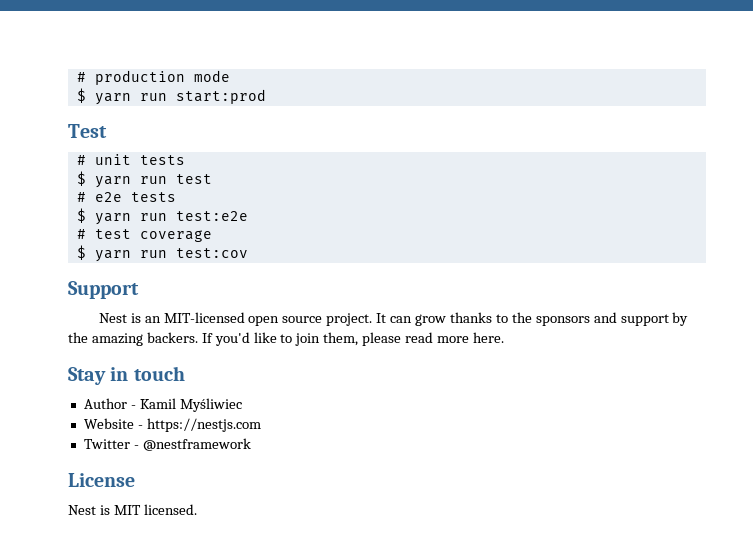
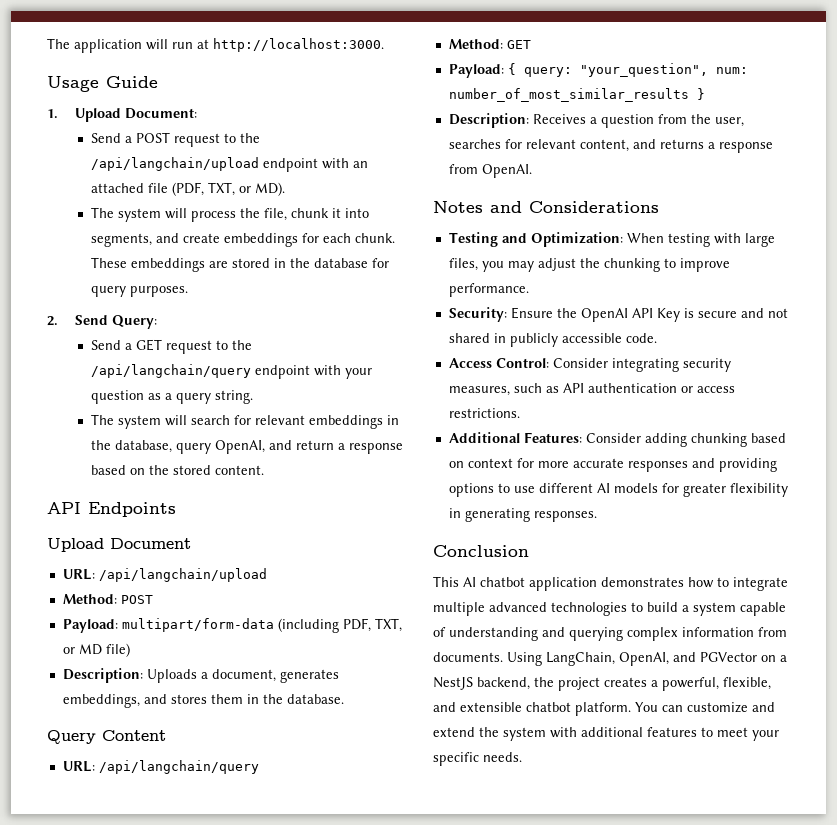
- # production mode
- $ yarn run start:prod
- Test
- # unit tests
- $ yarn run test
- # e2e tests
- $ yarn run test:e2e
- # test coverage
- $ yarn run test:cov
- Support
- Nest is an MIT-licensed open source project. It can grow thanks to the sponsors and support by the amazing backers. If you'd like to join them, please read more here.
- Stay in touch
- Author - Kamil Myśliwiec
- Website - https://nestjs.com
- Twitter - @nestframework
- License
- Nest is MIT licensed.
+ The application will run at http://localhost:3000.
+ Usage Guide
+ 1. Upload Document:
+ Send a POST request to the /api/langchain/upload endpoint with an attached file (PDF, TXT, or MD).
+ The system will process the file, chunk it into segments, and create embeddings for each chunk. These embeddings are stored in the database for query purposes.
+ 2. Send Query:
+ Send a GET request to the /api/langchain/query endpoint with your question as a query string.
+ The system will search for relevant embeddings in the database, query OpenAI, and return a response based on the stored content.
+ API Endpoints
+ Upload Document
+ URL: /api/langchain/upload
+ Method: POST
+ Payload: multipart/form-data (including PDF, TXT, or MD file)
+ Description: Uploads a document, generates embeddings, and stores them in the database.
+ Query Content
+ URL: /api/langchain/query
+ Method: GET
+ Payload: { query: "your_question", num: number_of_most_similar_results }
+ Description: Receives a question from the user, searches for relevant content, and returns a response from OpenAI.
+ Notes and Considerations
+ Testing and Optimization: When testing with large files, you may adjust the chunking to improve performance.
+ Security: Ensure the OpenAI API Key is secure and not shared in publicly accessible code.
+ Access Control: Consider integrating security measures, such as API authentication or access restrictions.
+ Additional Features: Consider adding chunking based on context for more accurate responses and providing options to use different AI models for greater flexibility in generating responses.
+ Conclusion
+ This AI chatbot application demonstrates how to integrate multiple advanced technologies to build a system capable of understanding and querying complex information from documents. Using LangChain, OpenAI, and PGVector on a NestJS backend, the project creates a powerful, flexible, and extensible chatbot platform. You can customize and extend the system with additional features to meet your specific needs.

